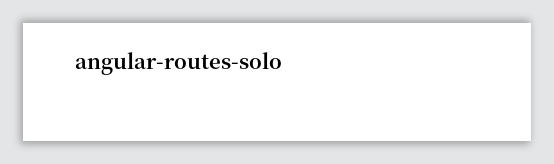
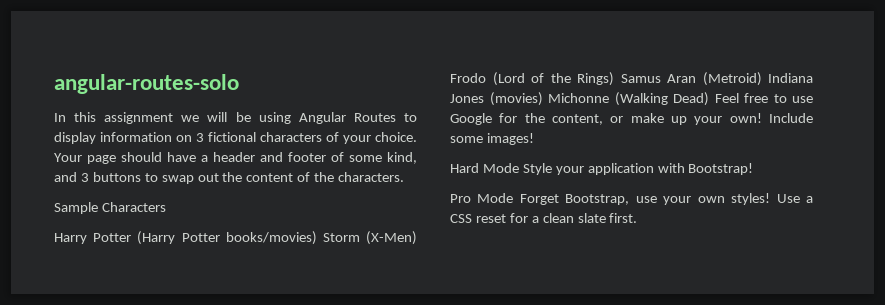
+ In this assignment we will be using Angular Routes to display information on 3 fictional characters of your choice. Your page should have a header and footer of some kind, and 3 buttons to swap out the content of the characters.
+ Sample Characters
+ Harry Potter (Harry Potter books/movies) Storm (X-Men) Frodo (Lord of the Rings) Samus Aran (Metroid) Indiana Jones (movies) Michonne (Walking Dead) Feel free to use Google for the content, or make up your own! Include some images!
+ Hard Mode Style your application with Bootstrap!
+ Pro Mode Forget Bootstrap, use your own styles! Use a CSS reset for a clean slate first.

